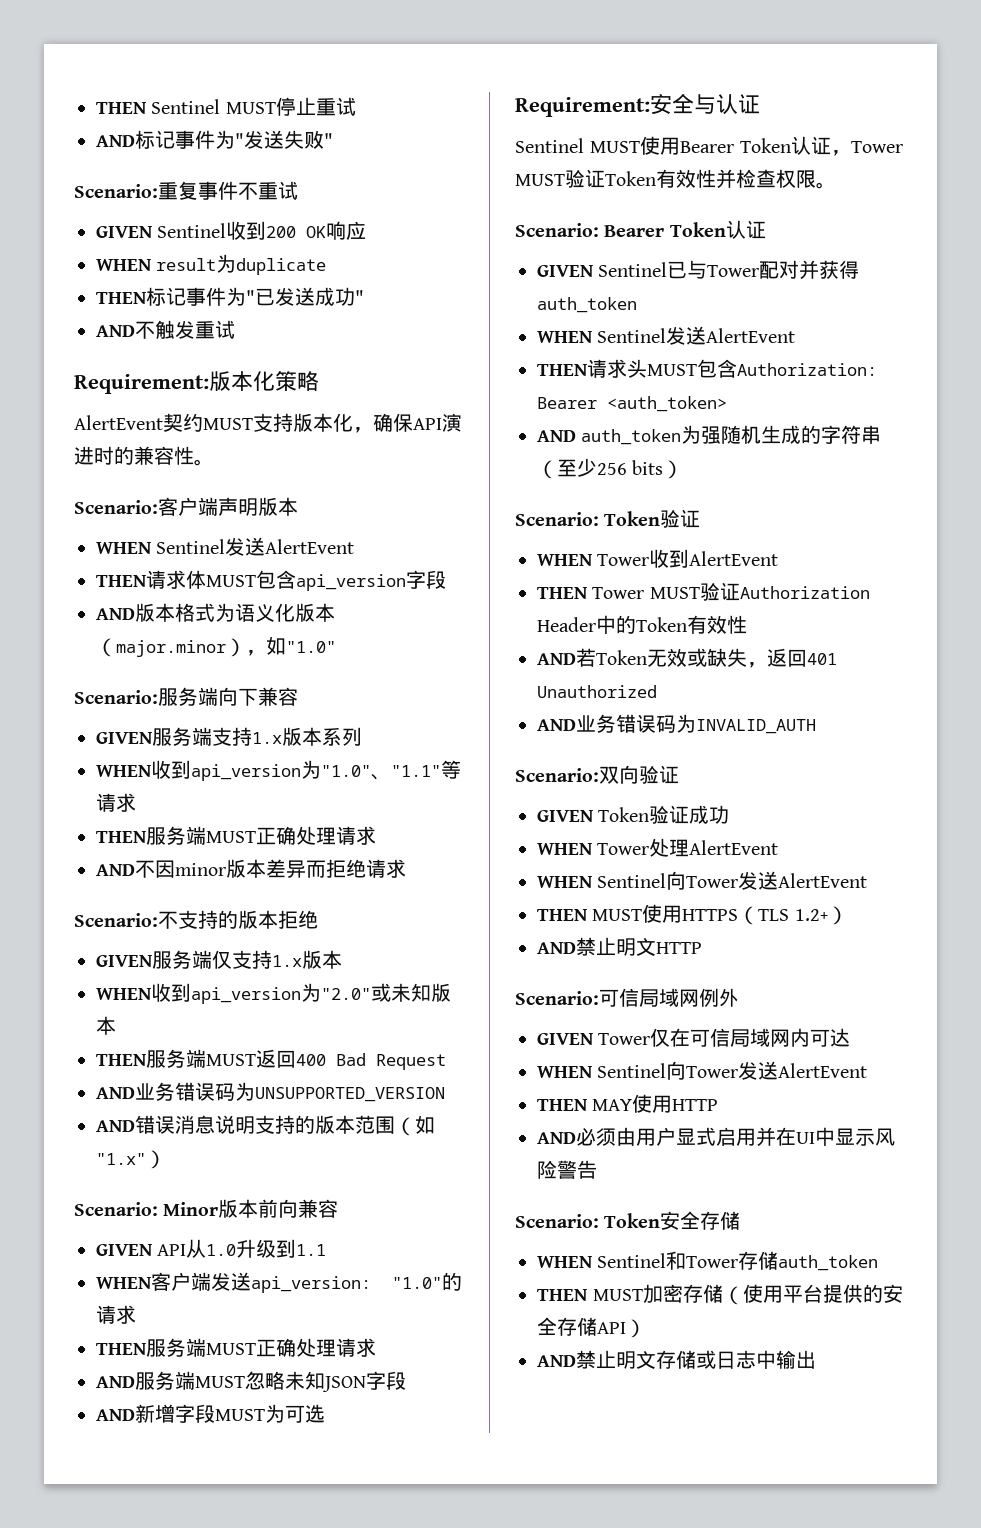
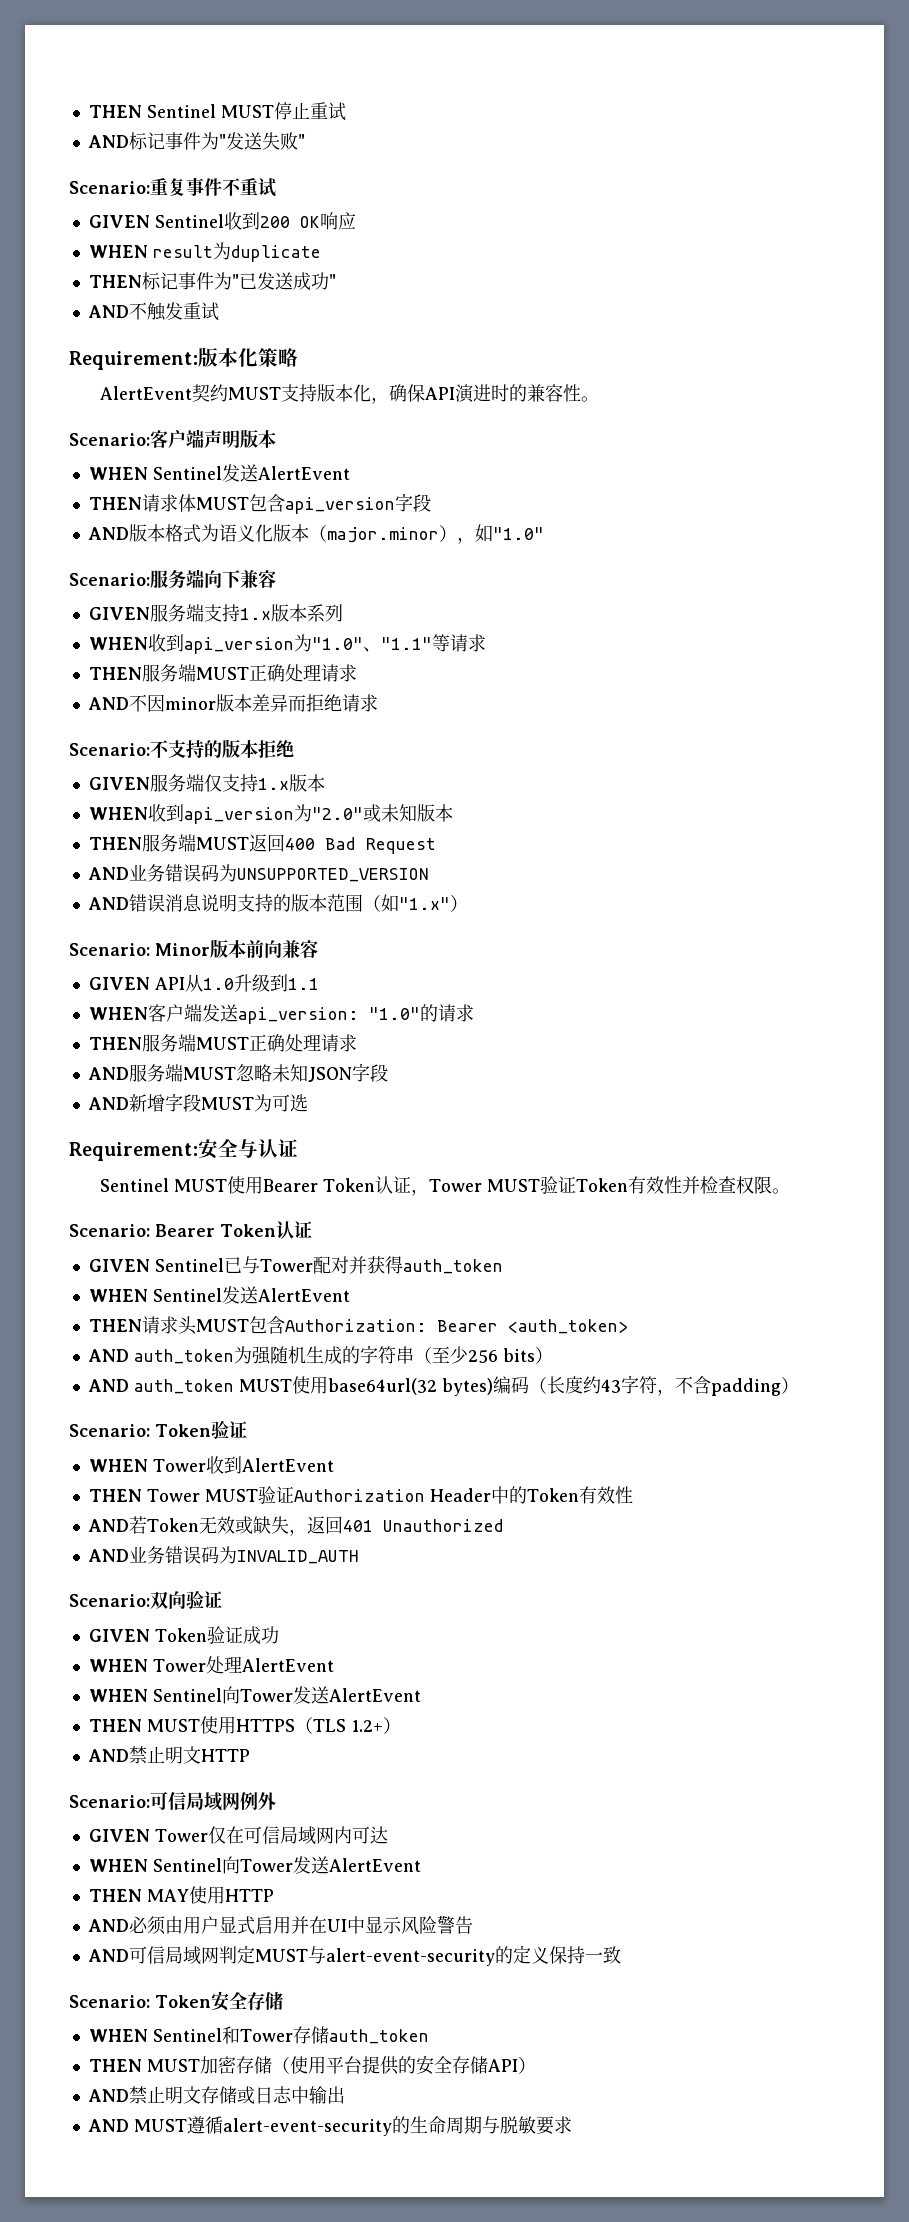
+ AND auth_token MUST使用base64url(32 bytes)编码（长度约43字符，不含padding）
+ AND可信局域网判定MUST与alert-event-security的定义保持一致
+ AND MUST遵循alert-event-security的生命周期与脱敏要求

